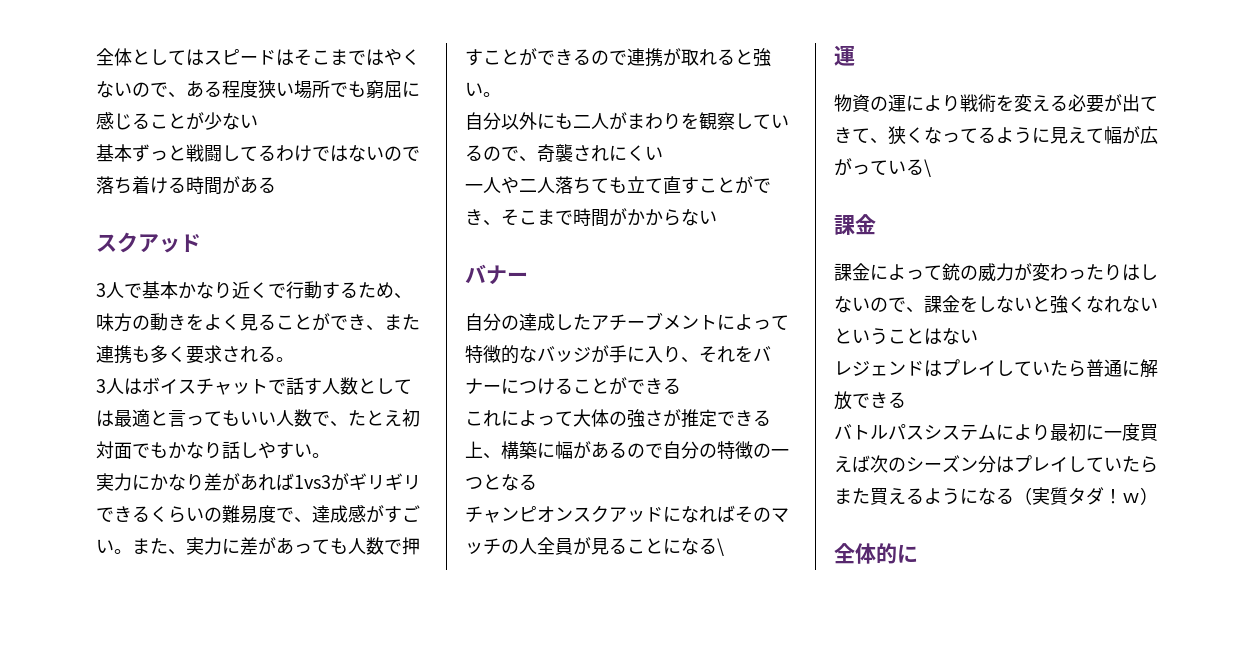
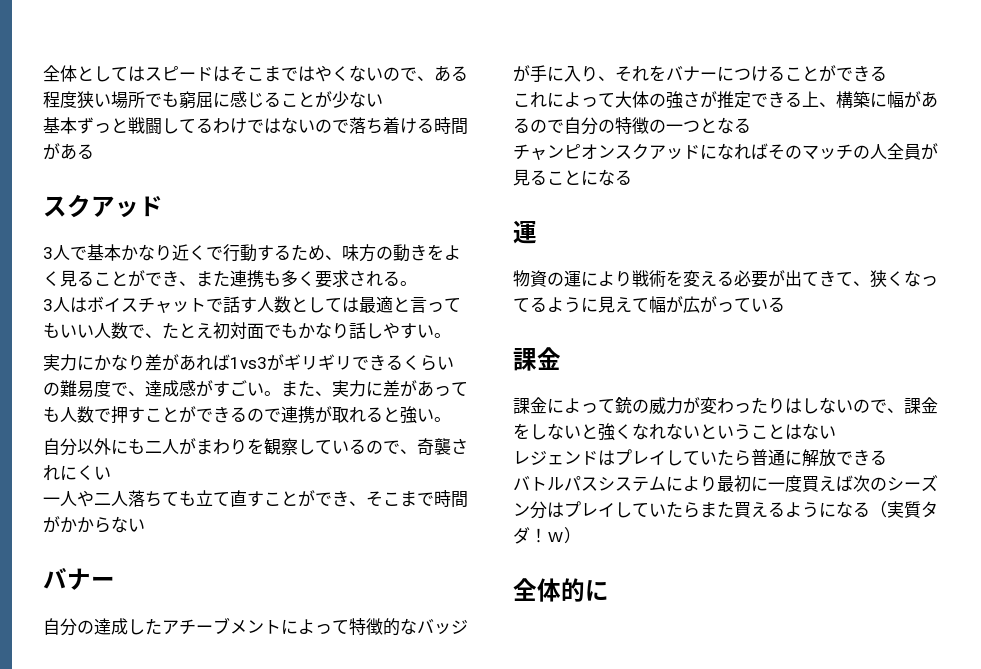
- チャンピオンスクアッドになればそのマッチの人全員が見ることになる\
+ チャンピオンスクアッドになればそのマッチの人全員が見ることになる
- 物資の運により戦術を変える必要が出てきて、狭くなってるように見えて幅が広がっている\
+ 物資の運により戦術を変える必要が出てきて、狭くなってるように見えて幅が広がっている

